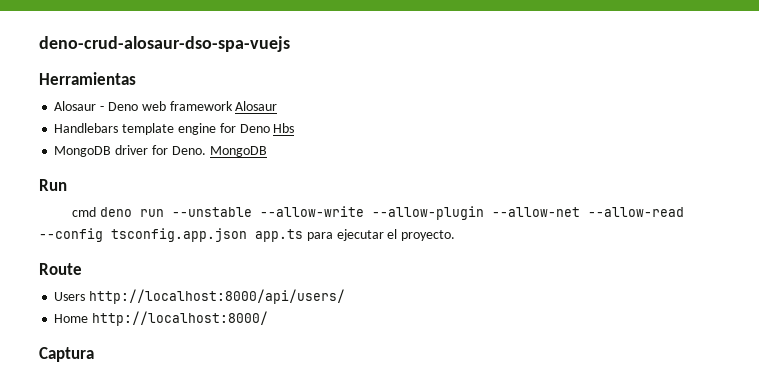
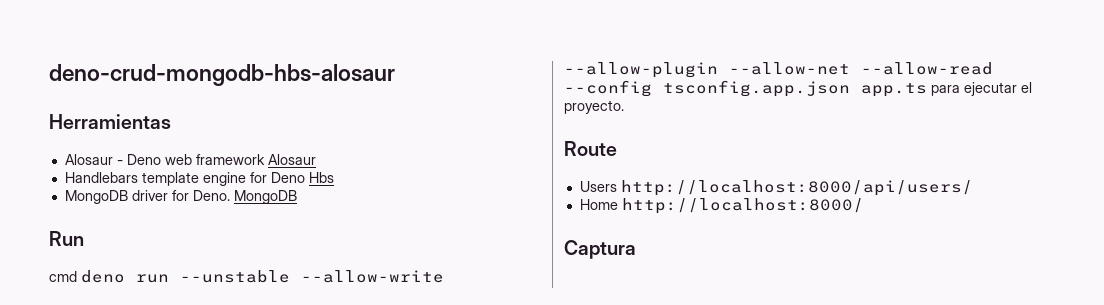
- deno-crud-alosaur-dso-spa-vuejs
+ deno-crud-mongodb-hbs-alosaur

